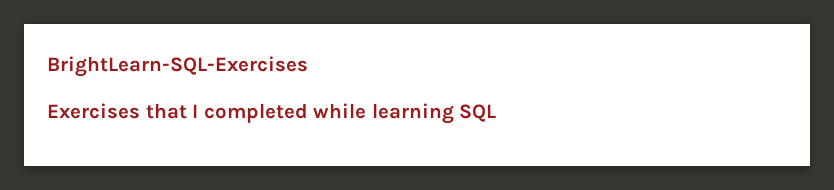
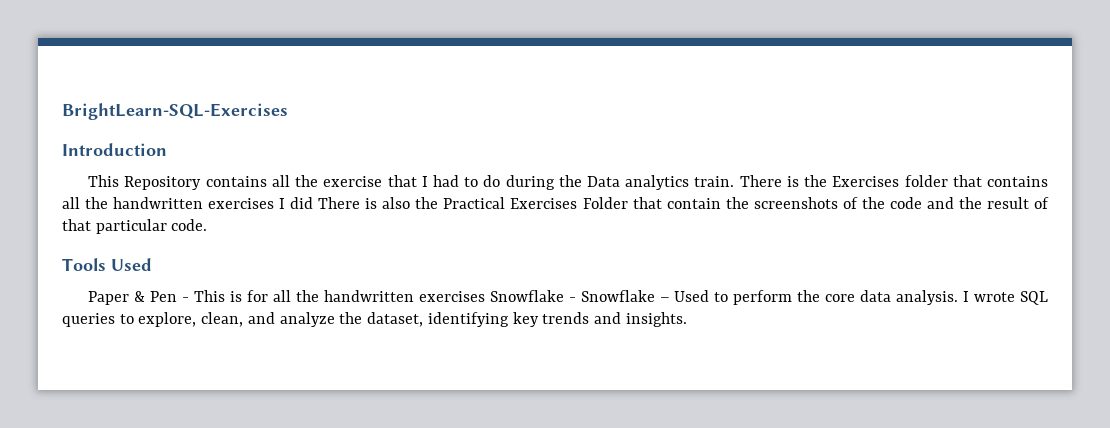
- Exercises that I completed while learning SQL
+ Introduction
+ This Repository contains all the exercise that I had to do during the Data analytics train. There is the Exercises folder that contains all the handwritten exercises I did There is also the Practical Exercises Folder that contain the screenshots of the code and the result of that particular code.
+ Tools Used
+ Paper & Pen - This is for all the handwritten exercises Snowflake - Snowflake – Used to perform the core data analysis. I wrote SQL queries to explore, clean, and analyze the dataset, identifying key trends and insights.

